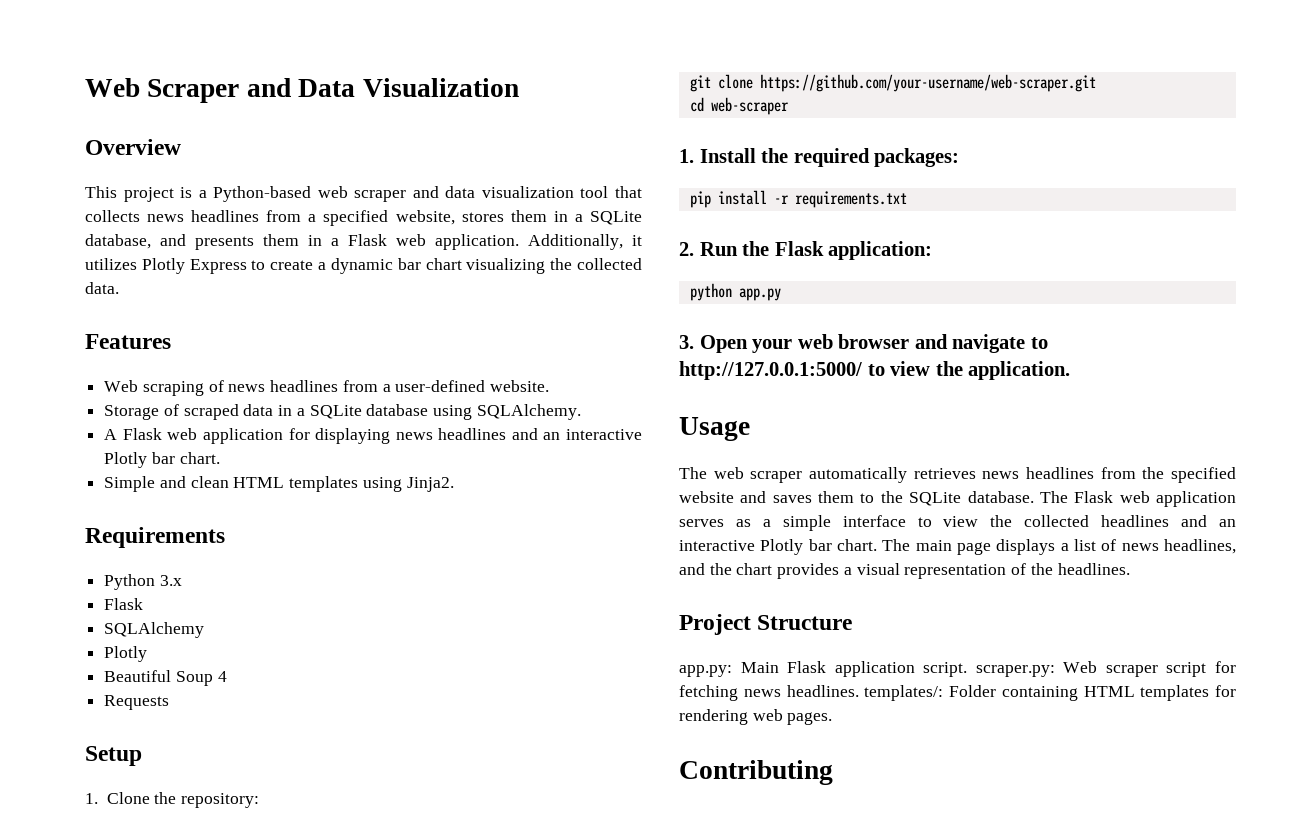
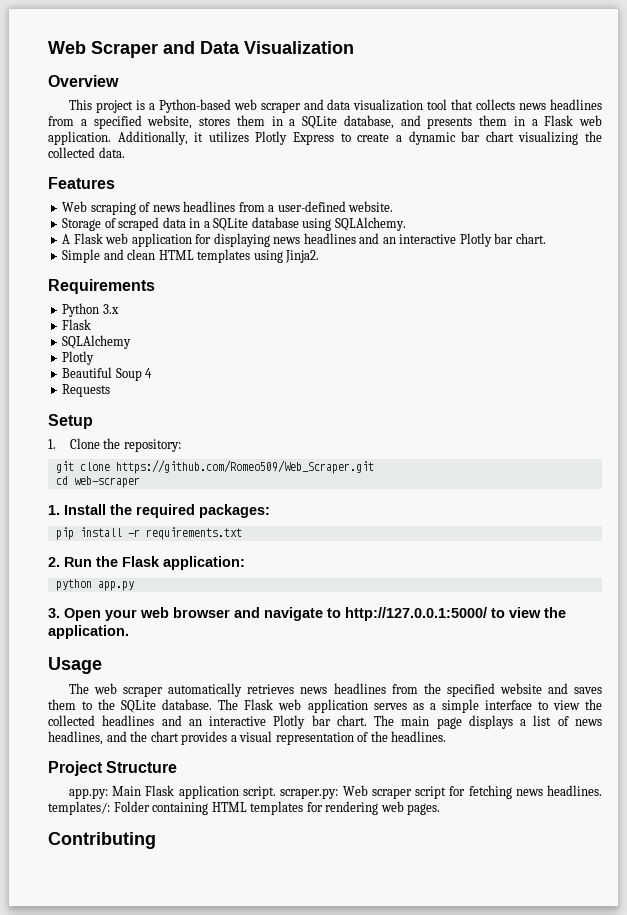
- git clone https://github.com/your-username/web-scraper.git
+ git clone https://github.com/Romeo509/Web_Scraper.git

